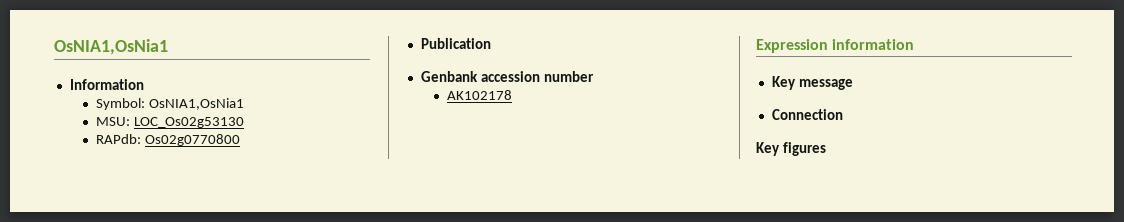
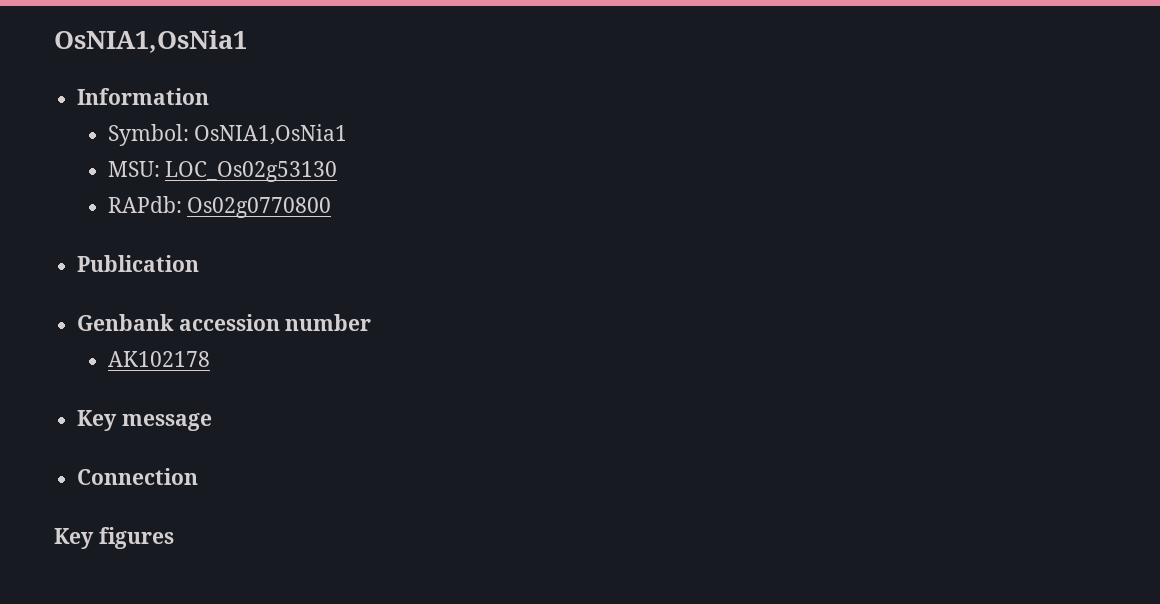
- Expression information

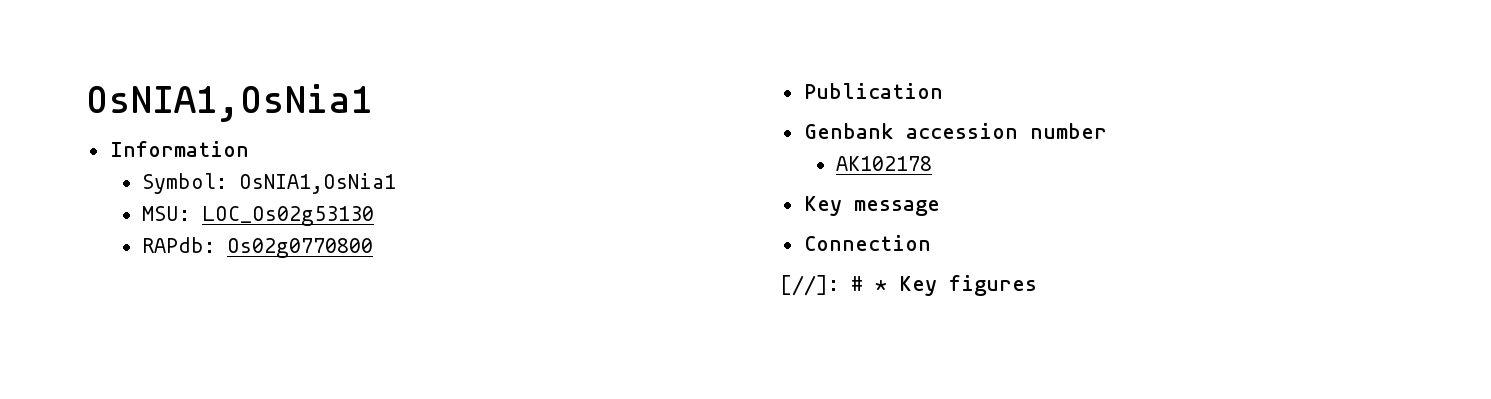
- Key figures
+ [//]: # * Key figures

